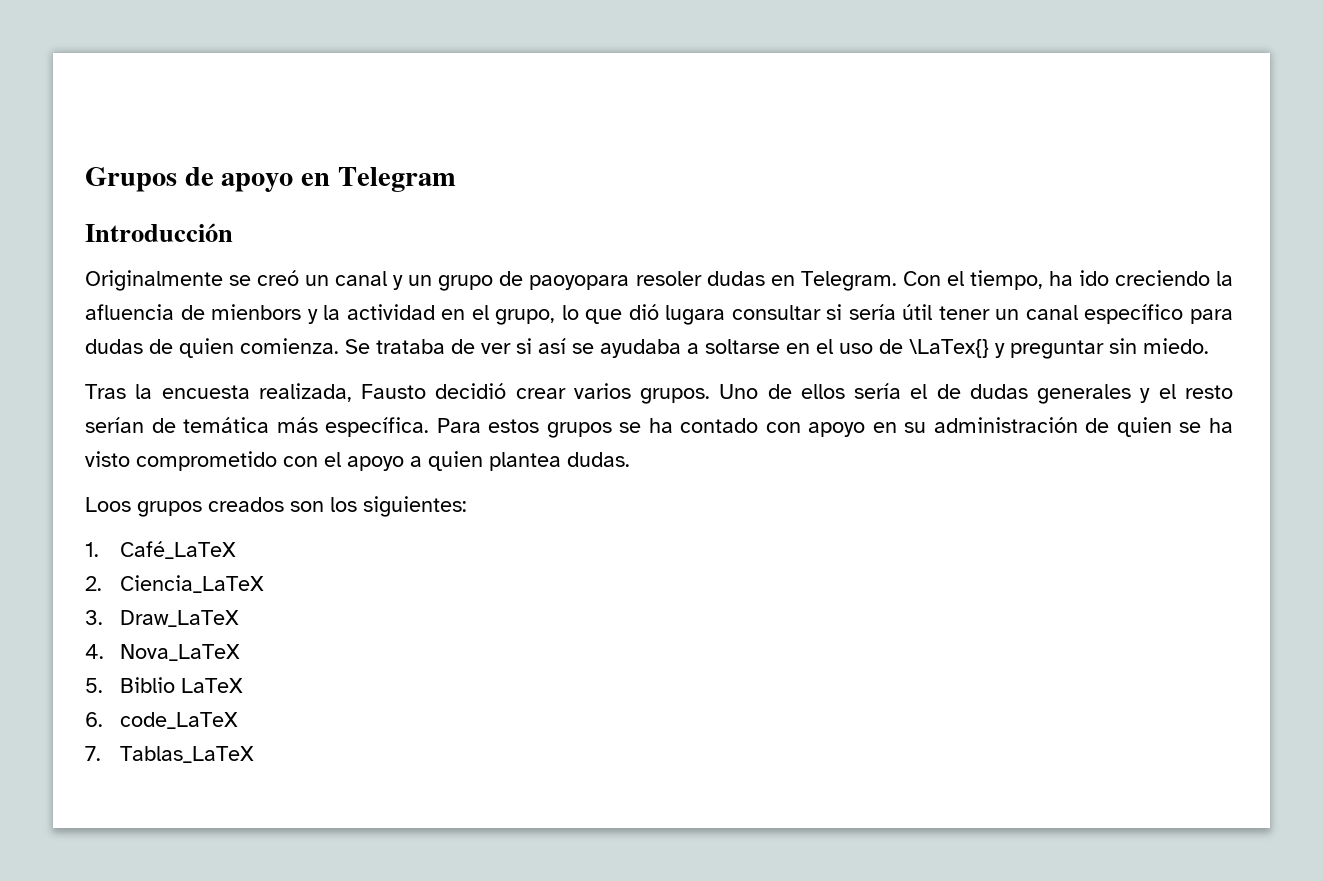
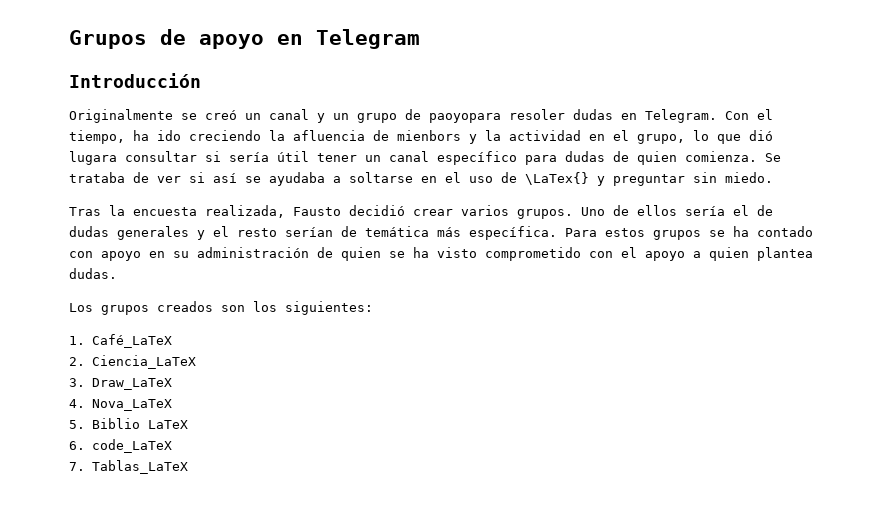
- Loos grupos creados son los siguientes:
+ Los grupos creados son los siguientes:

